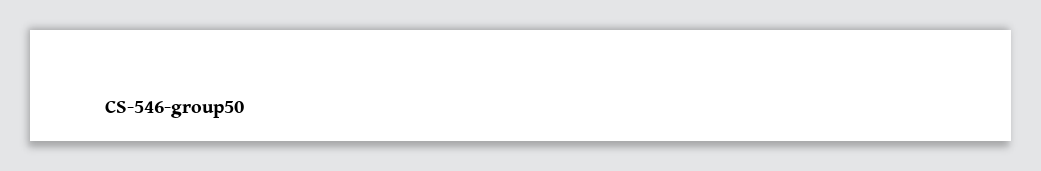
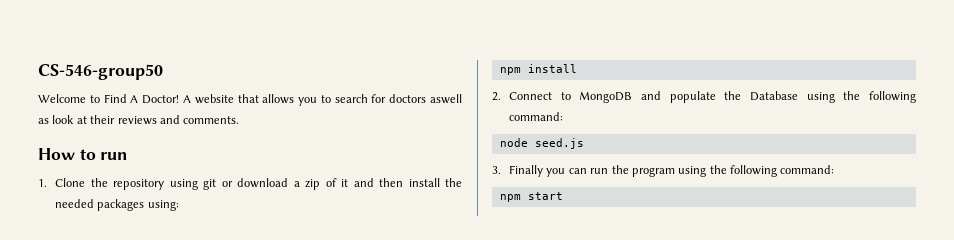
+ Welcome to Find A Doctor! A website that allows you to search for doctors aswell as look at their reviews and comments.
+ How to run
+ 1. Clone the repository using git or download a zip of it and then install the needed packages using:
+ npm install
+ 2. Connect to MongoDB and populate the Database using the following command:
+ node seed.js
+ 3. Finally you can run the program using the following command:
+ npm start

